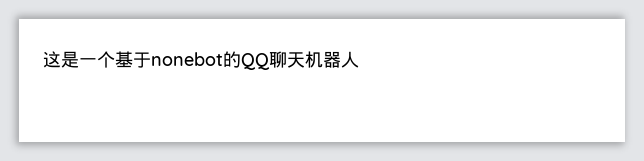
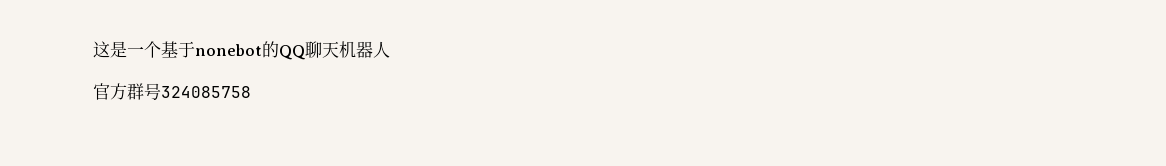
+ 官方群号324085758

